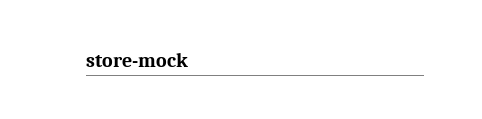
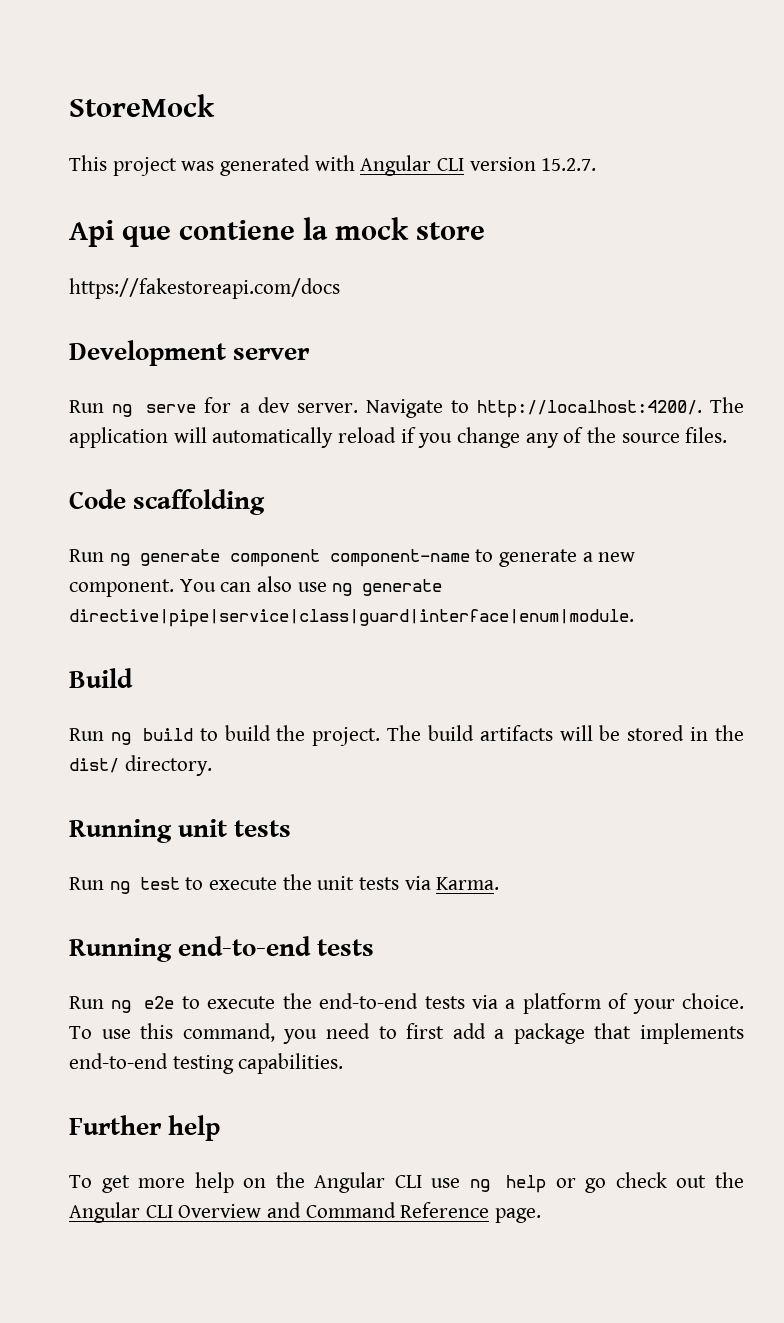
- store-mock
+ StoreMock
+ This project was generated with Angular CLI version 15.2.7.
+ Api que contiene la mock store
+ https://fakestoreapi.com/docs
+ Development server
+ Run ng serve for a dev server. Navigate to http://localhost:4200/. The application will automatically reload if you change any of the source files.
+ Code scaffolding
+ Run ng generate component component-name to generate a new component. You can also use ng generate directive|pipe|service|class|guard|interface|enum|module.
+ Build
+ Run ng build to build the project. The build artifacts will be stored in the dist/ directory.
+ Running unit tests
+ Run ng test to execute the unit tests via Karma.
+ Running end-to-end tests
+ Run ng e2e to execute the end-to-end tests via a platform of your choice. To use this command, you need to first add a package that implements end-to-end testing capabilities.
+ Further help
+ To get more help on the Angular CLI use ng help or go check out the Angular CLI Overview and Command Reference page.

